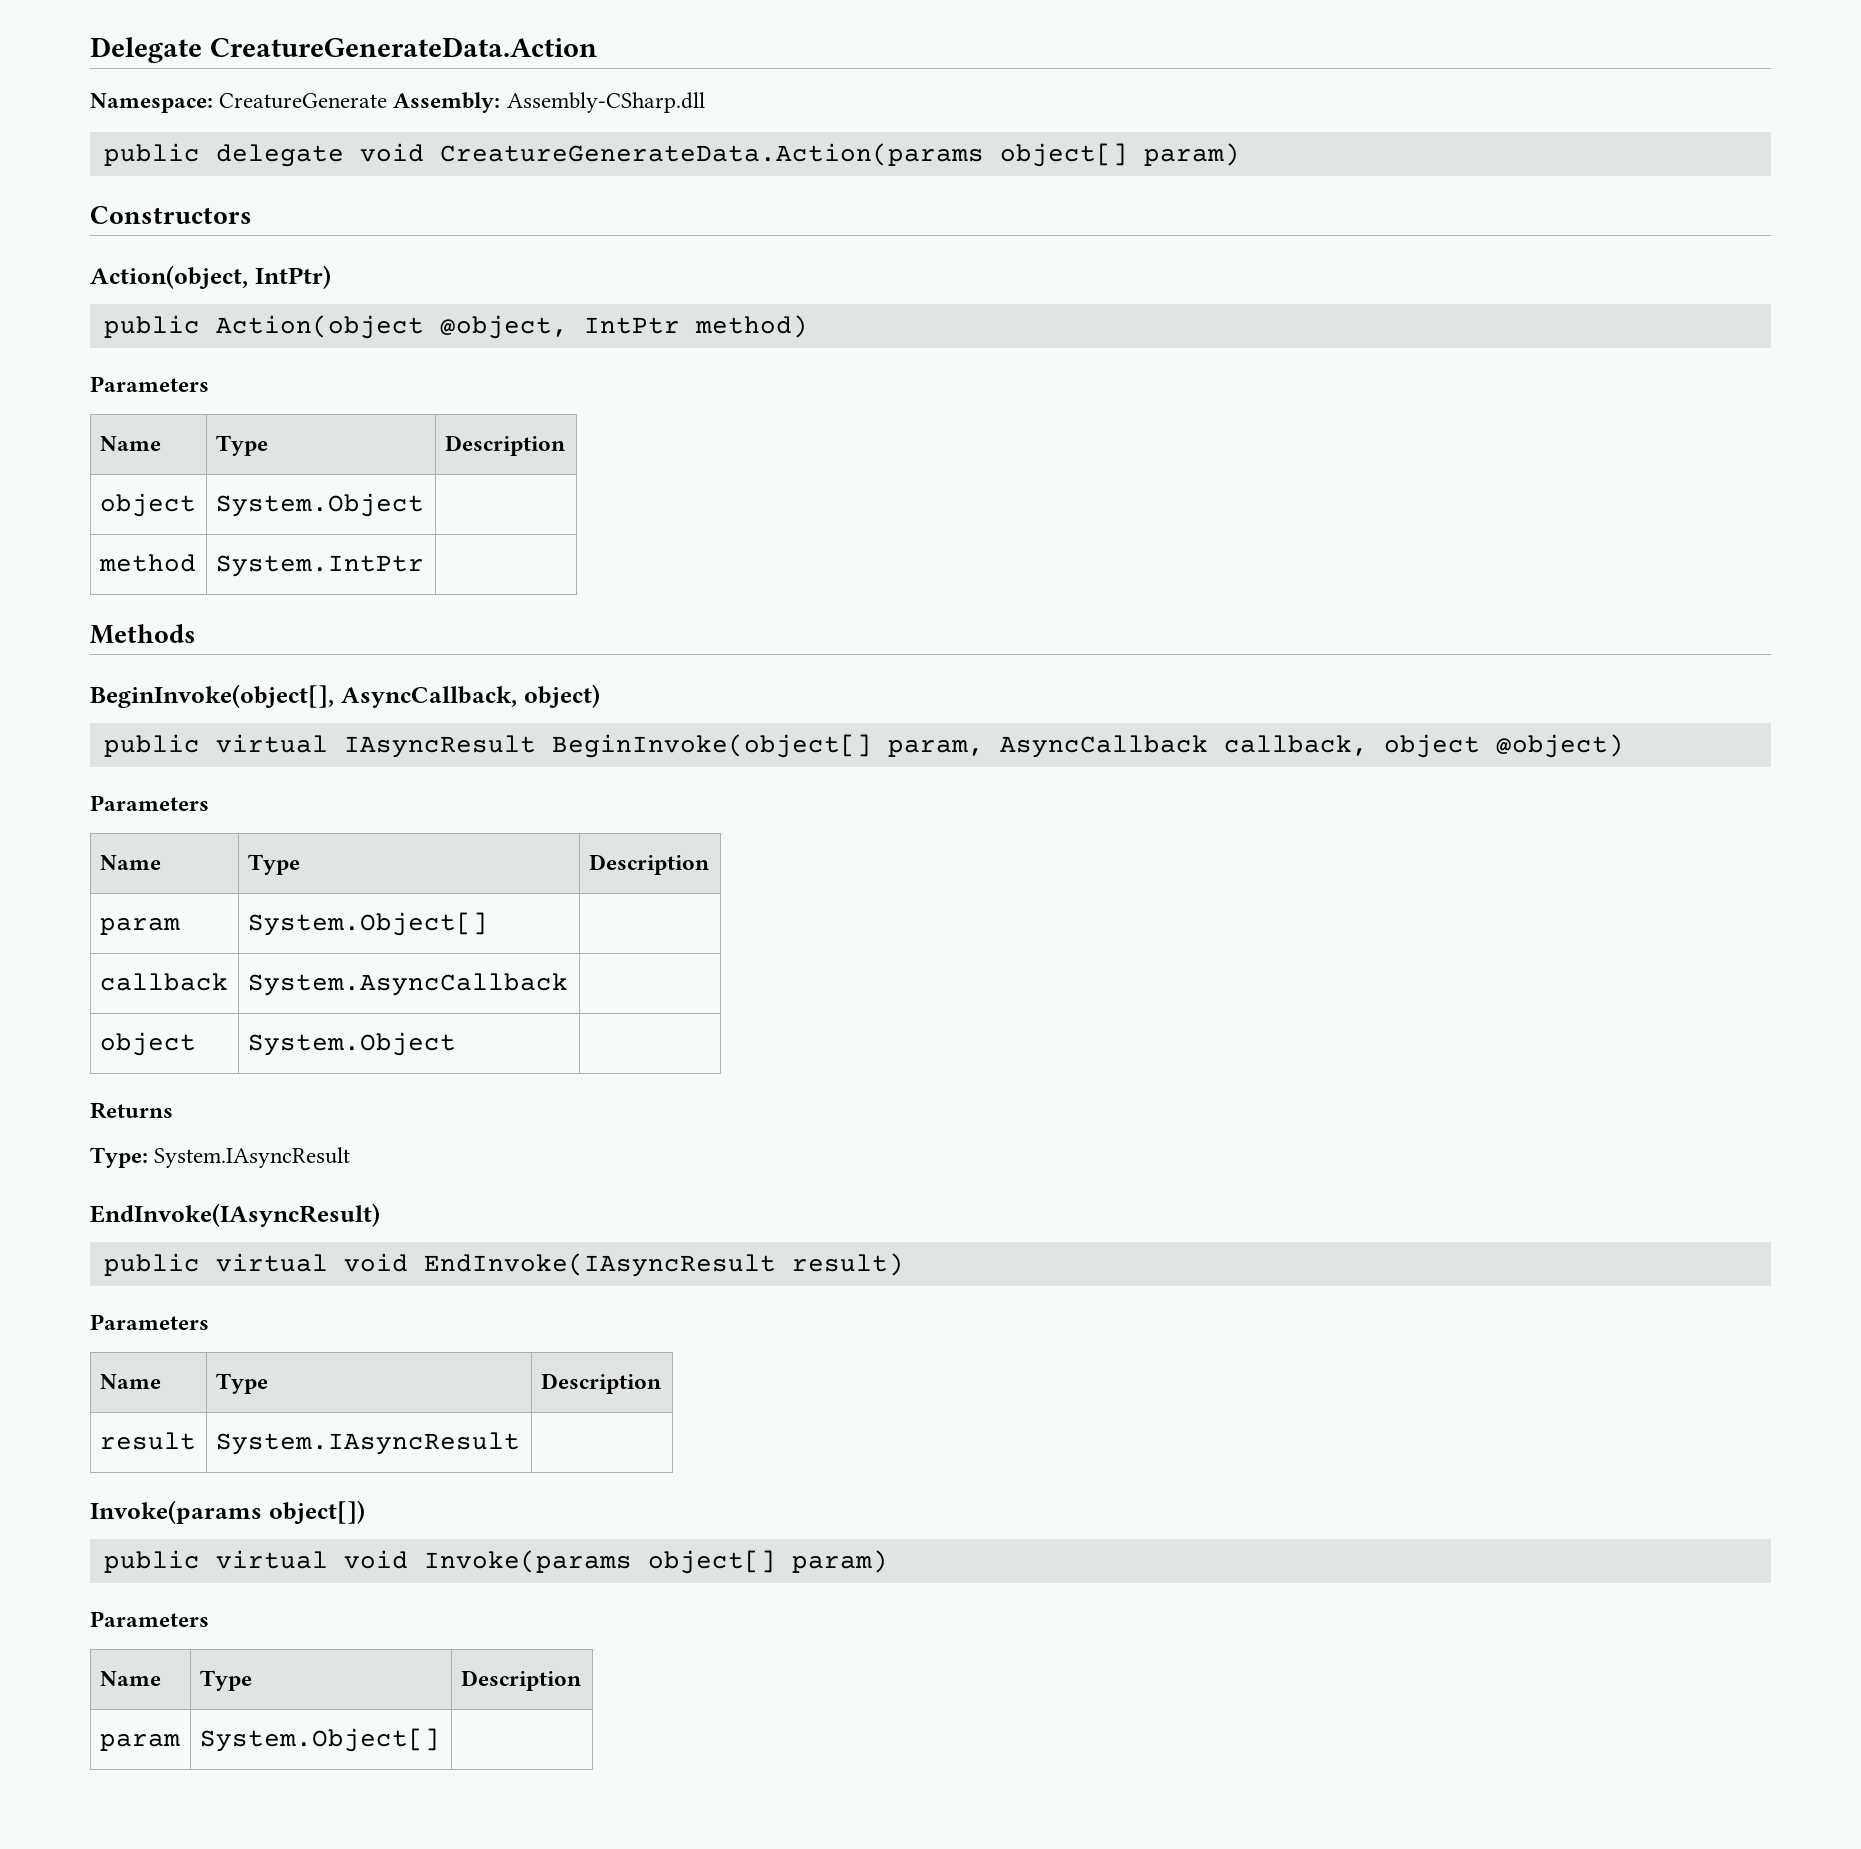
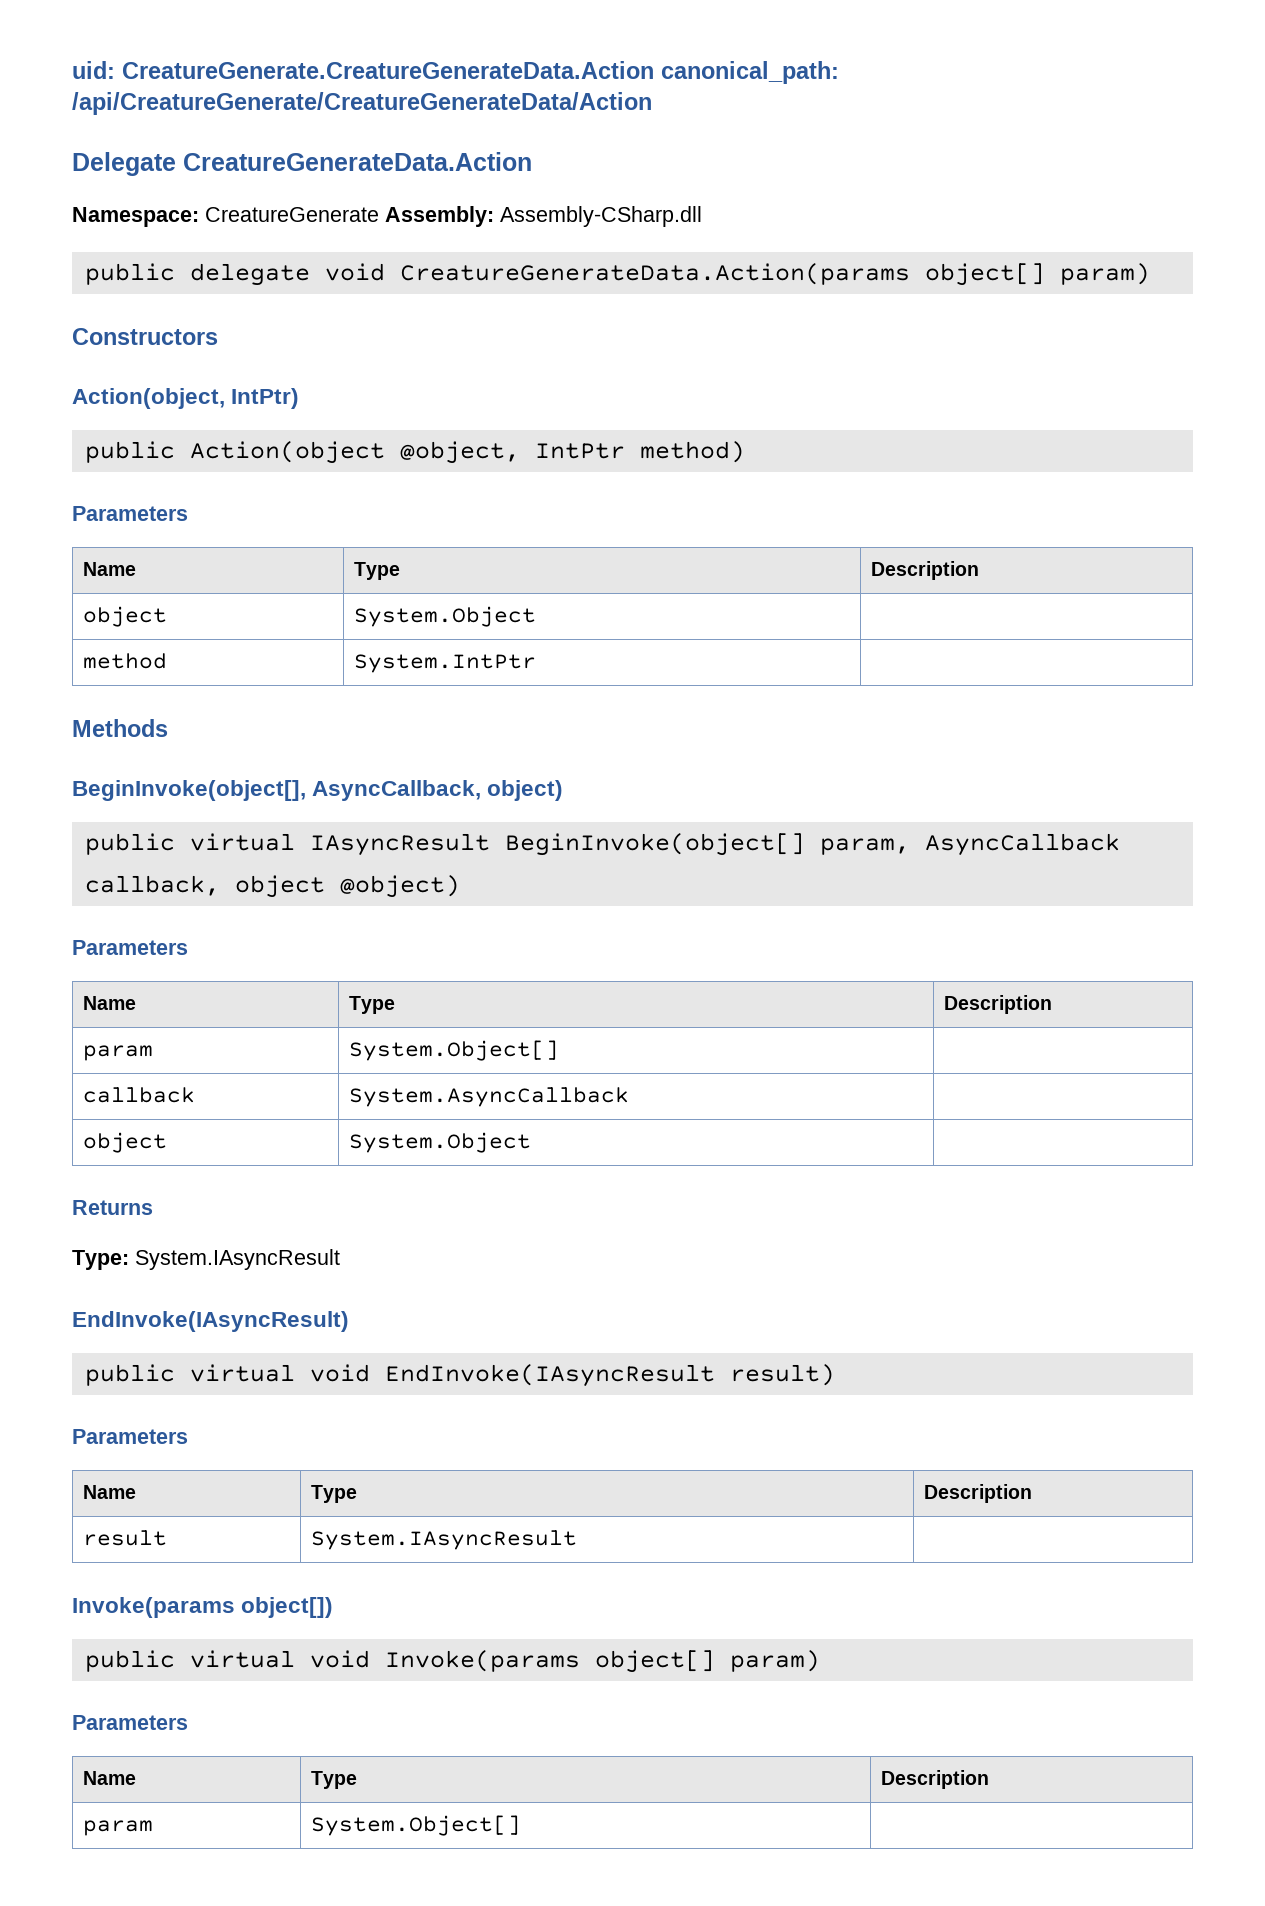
+ uid: CreatureGenerate.CreatureGenerateData.Action canonical_path: /api/CreatureGenerate/CreatureGenerateData/Action

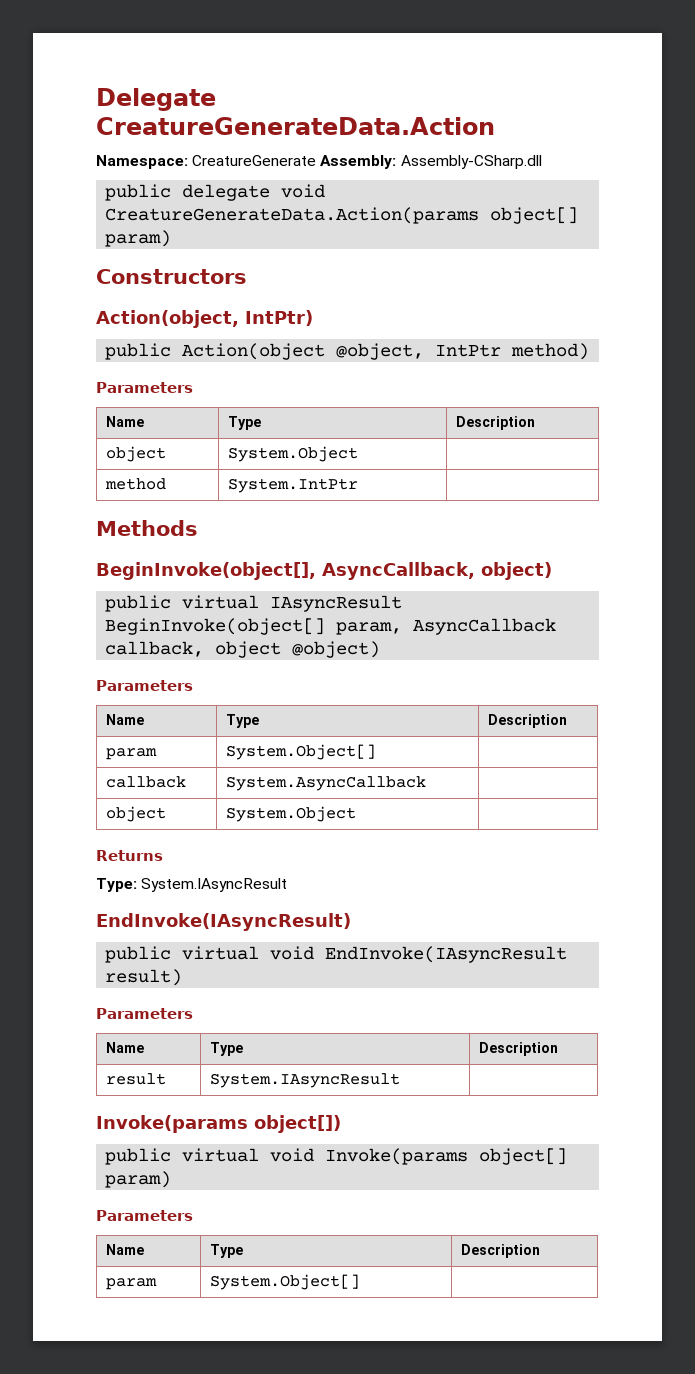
- uid: CreatureGenerate.CreatureGenerateData.Action canonical_path: /api/CreatureGenerate/CreatureGenerateData/Action

